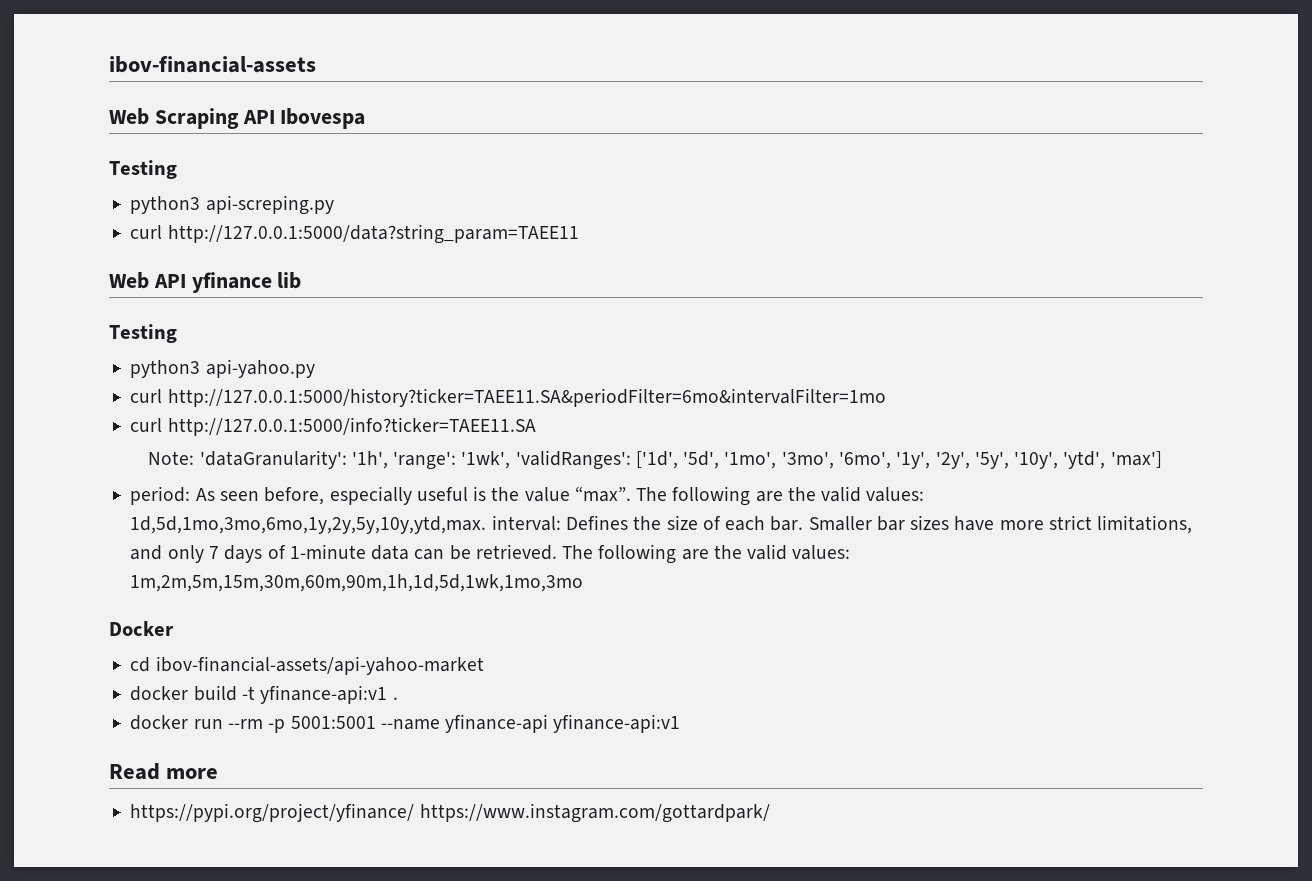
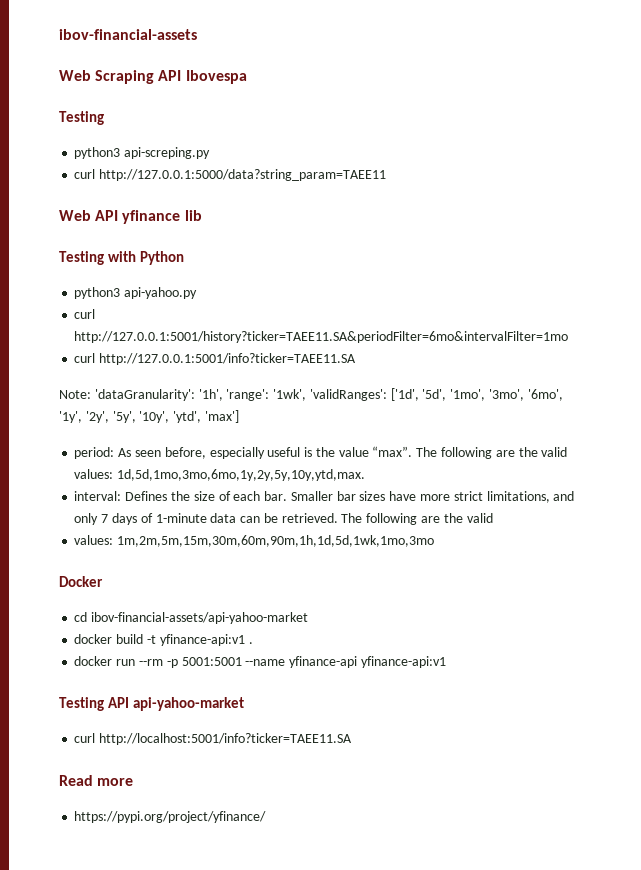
  Web API yfinance lib
- Testing
+ Testing with Python
- curl http://127.0.0.1:5000/history?ticker=TAEE11.SA&periodFilter=6mo&intervalFilter=1mo
- curl http://127.0.0.1:5000/info?ticker=TAEE11.SA
+ curl http://127.0.0.1:5001/history?ticker=TAEE11.SA&periodFilter=6mo&intervalFilter=1mo
+ curl http://127.0.0.1:5001/info?ticker=TAEE11.SA
- The following are the valid values: 1d,5d,1mo,3mo,6mo,1y,2y,5y,10y,ytd,max. interval: Defines the size of each bar.
+ The following are the valid values: 1d,5d,1mo,3mo,6mo,1y,2y,5y,10y,ytd,max.
+ interval: Defines the size of each bar.
- Smaller bar sizes have more strict limitations, and only 7 days of 1-minute data can be retrieved. The following are the valid values: 1m,2m,5m,15m,30m,60m,90m,1h,1d,5d,1wk,1mo,3mo
+ Smaller bar sizes have more strict limitations, and only 7 days of 1-minute data can be retrieved. The following are the valid
+ values: 1m,2m,5m,15m,30m,60m,90m,1h,1d,5d,1wk,1mo,3mo
+ Testing API api-yahoo-market
+ curl http://localhost:5001/info?ticker=TAEE11.SA
- https://pypi.org/project/yfinance/ https://www.instagram.com/gottardpark/
+ https://pypi.org/project/yfinance/

